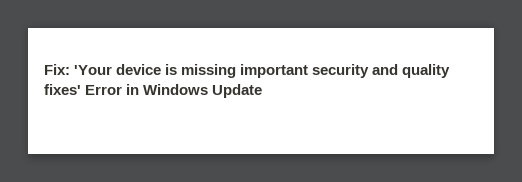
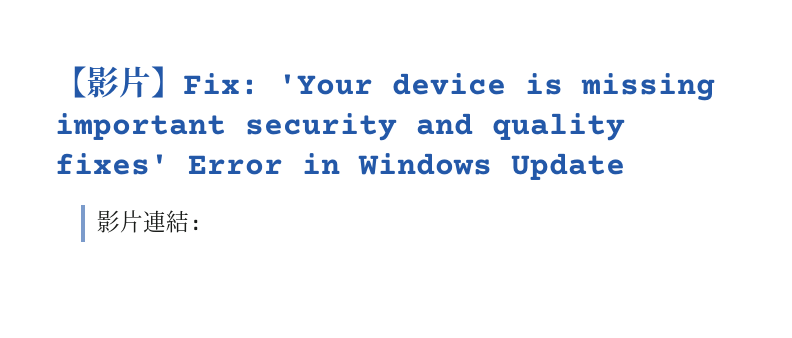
- Fix: 'Your device is missing important security and quality fixes' Error in Windows Update
+ 【影片】Fix: 'Your device is missing important security and quality fixes' Error in Windows Update
+ 影片連結:

